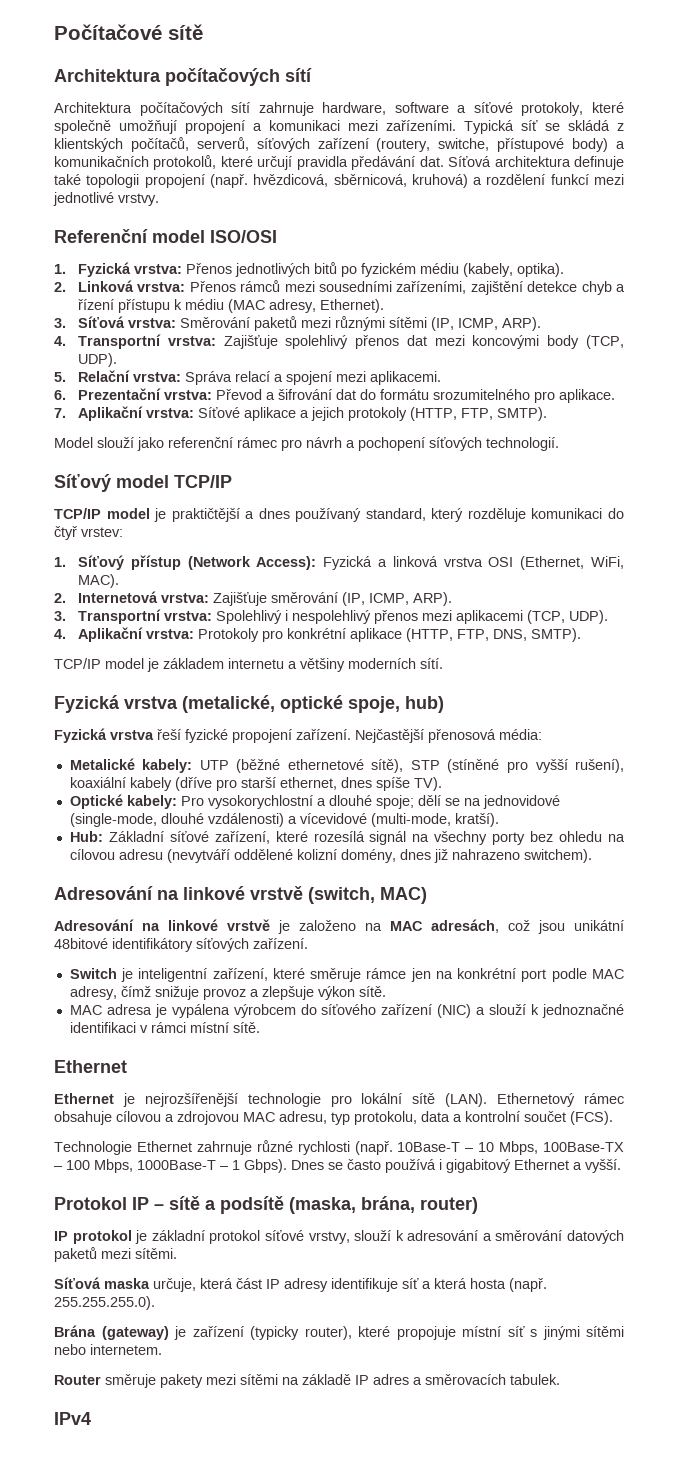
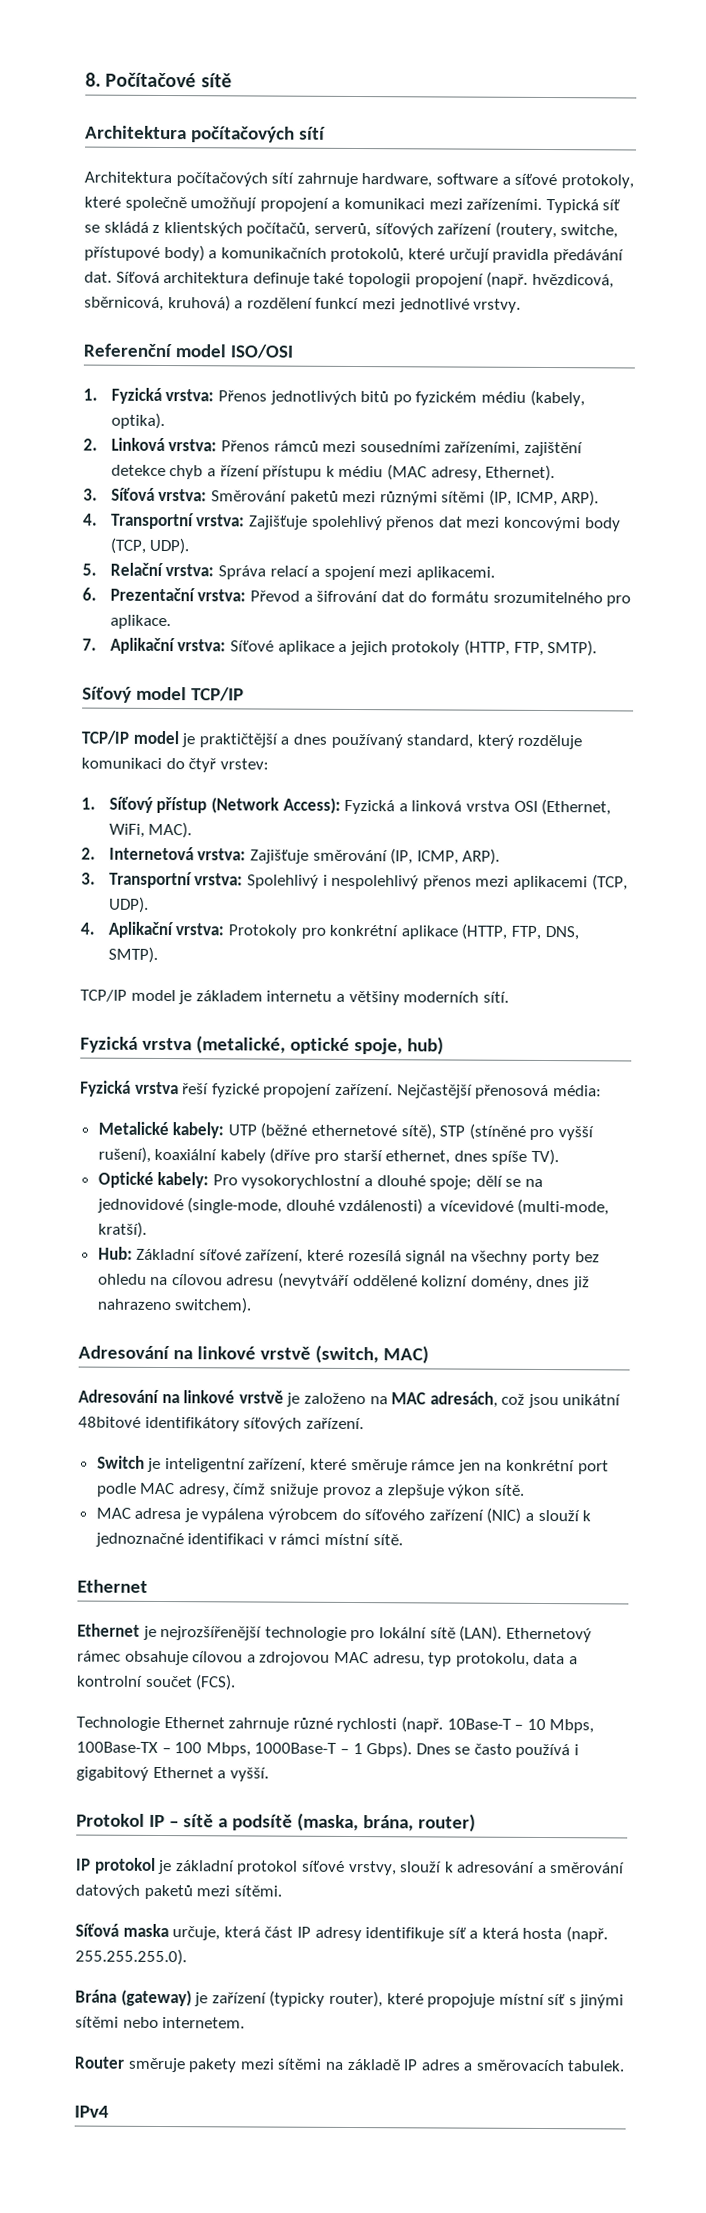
- Počítačové sítě
+ 8. Počítačové sítě
- Model slouží jako referenční rámec pro návrh a pochopení síťových technologií.

